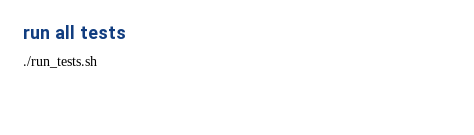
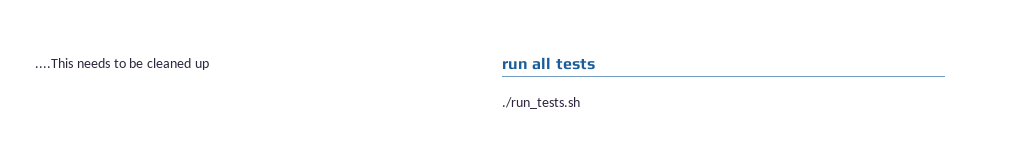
+ ....This needs to be cleaned up

